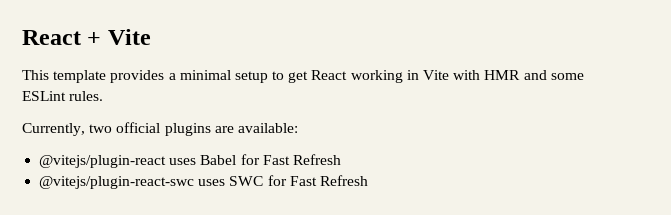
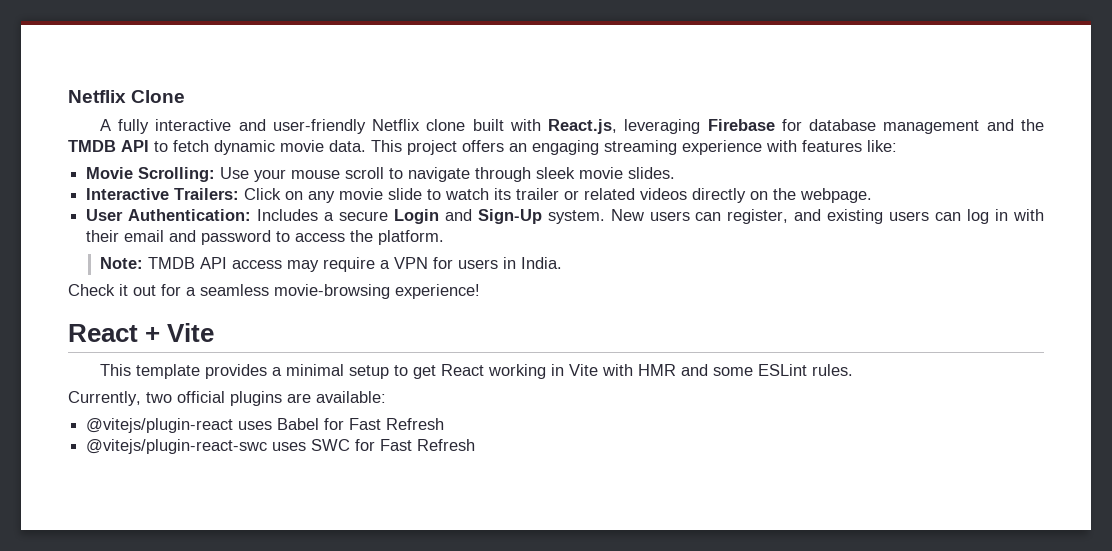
+ Netflix Clone
+ A fully interactive and user-friendly Netflix clone built with React.js, leveraging Firebase for database management and the TMDB API to fetch dynamic movie data. This project offers an engaging streaming experience with features like:
+ Movie Scrolling: Use your mouse scroll to navigate through sleek movie slides.
+ Interactive Trailers: Click on any movie slide to watch its trailer or related videos directly on the webpage.
+ User Authentication: Includes a secure Login and Sign-Up system. New users can register, and existing users can log in with their email and password to access the platform.
+ Note: TMDB API access may require a VPN for users in India.
+ Check it out for a seamless movie-browsing experience!

